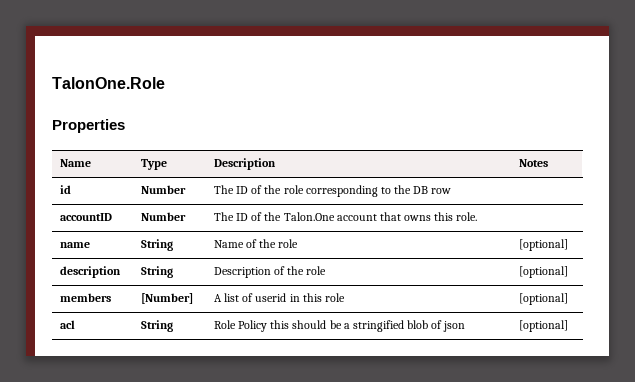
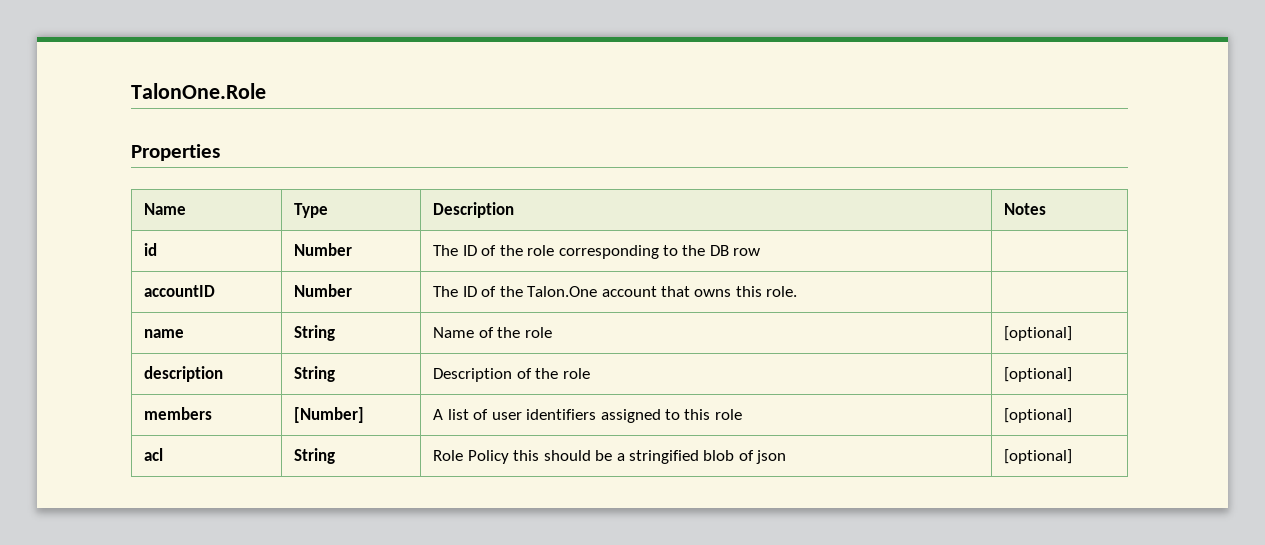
- members | [Number] | A list of userid in this role | [optional]
+ members | [Number] | A list of user identifiers assigned to this role | [optional]

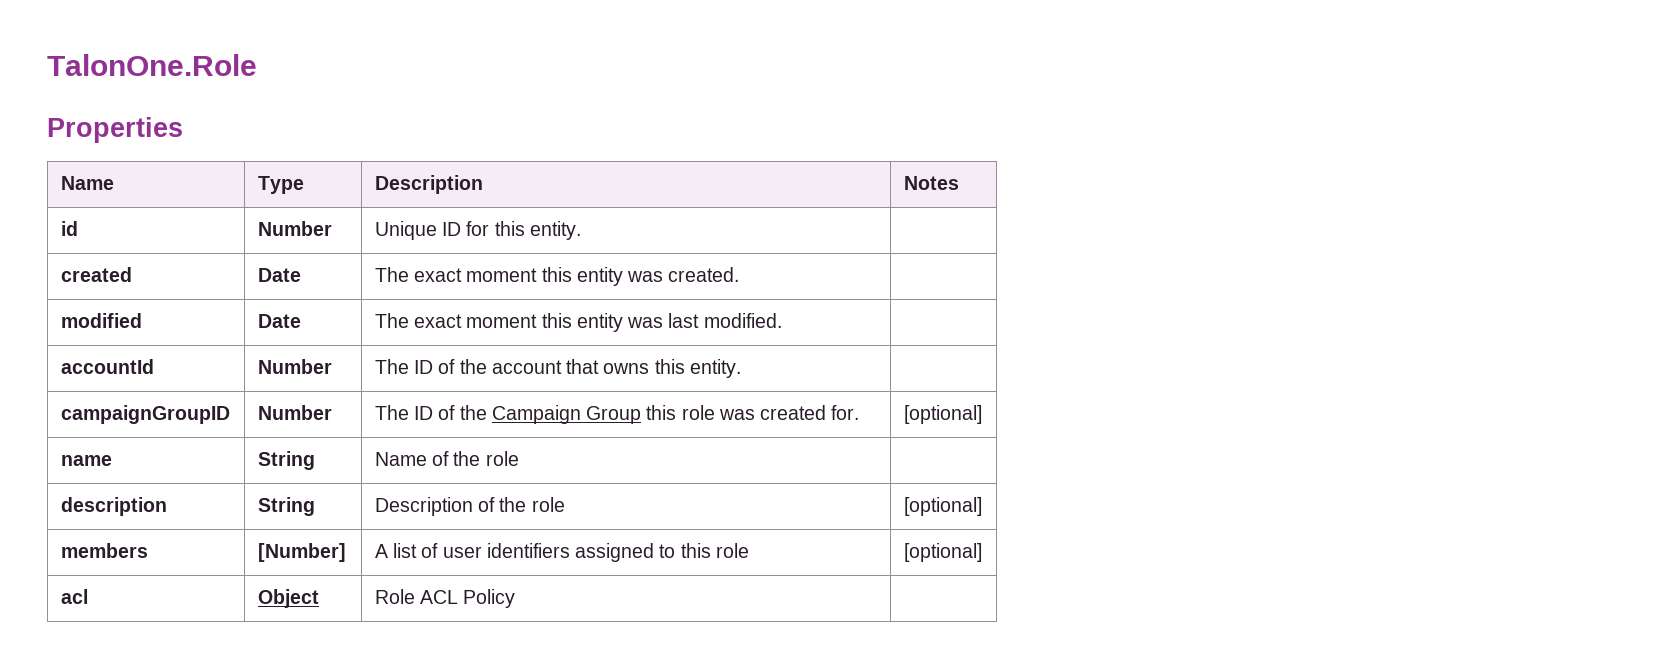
- id | Number | The ID of the role corresponding to the DB row |
- accountID | Number | The ID of the Talon.One account that owns this role. |
+ id | Number | Unique ID for this entity. |
+ created | Date | The exact moment this entity was created. |
+ modified | Date | The exact moment this entity was last modified. |
+ accountId | Number | The ID of the account that owns this entity. |
+ campaignGroupID | Number | The ID of the Campaign Group this role was created for. | [optional]
- name | String | Name of the role | [optional]
+ name | String | Name of the role |
- acl | String | Role Policy this should be a stringified blob of json | [optional]
+ acl | Object | Role ACL Policy |

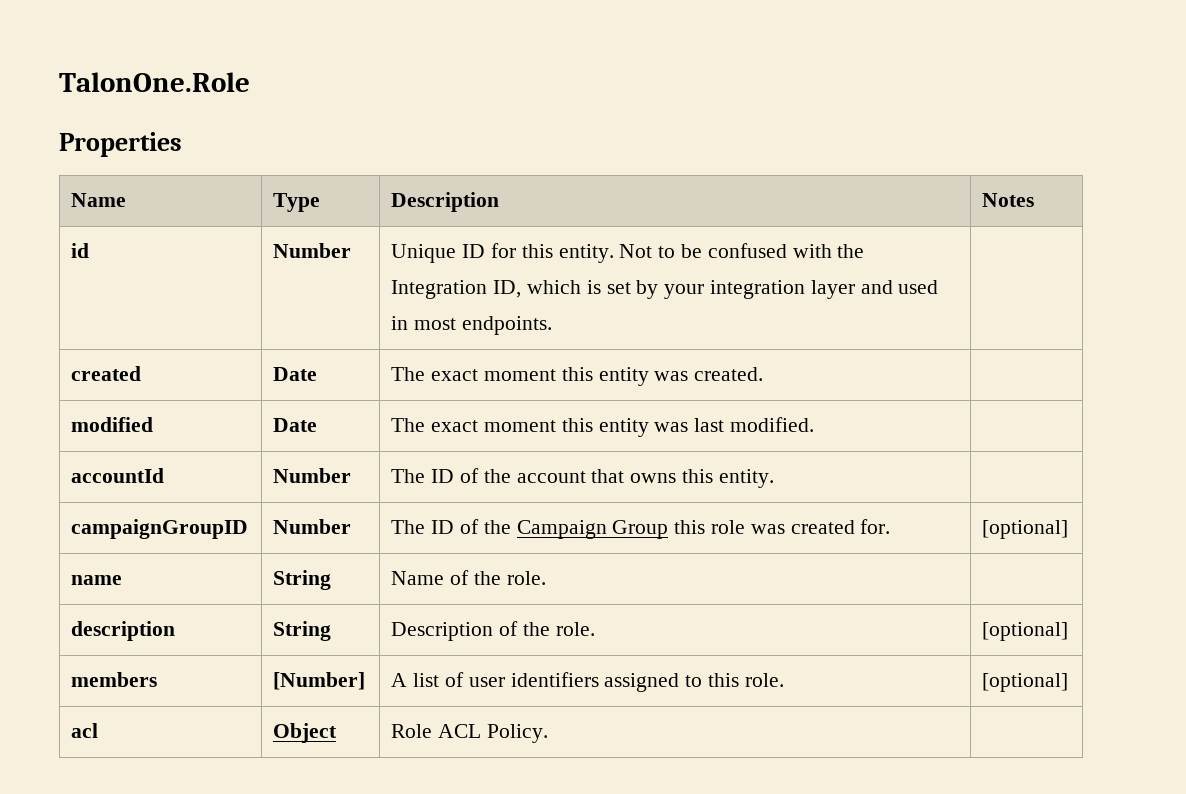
- id | Number | Unique ID for this entity. |
+ id | Number | Unique ID for this entity. Not to be confused with the Integration ID, which is set by your integration layer and used in most endpoints. |
- name | String | Name of the role |
+ name | String | Name of the role. |
- description | String | Description of the role | [optional]
+ description | String | Description of the role. | [optional]
- members | [Number] | A list of user identifiers assigned to this role | [optional]
+ members | [Number] | A list of user identifiers assigned to this role. | [optional]
- acl | Object | Role ACL Policy |
+ acl | Object | Role ACL Policy. |

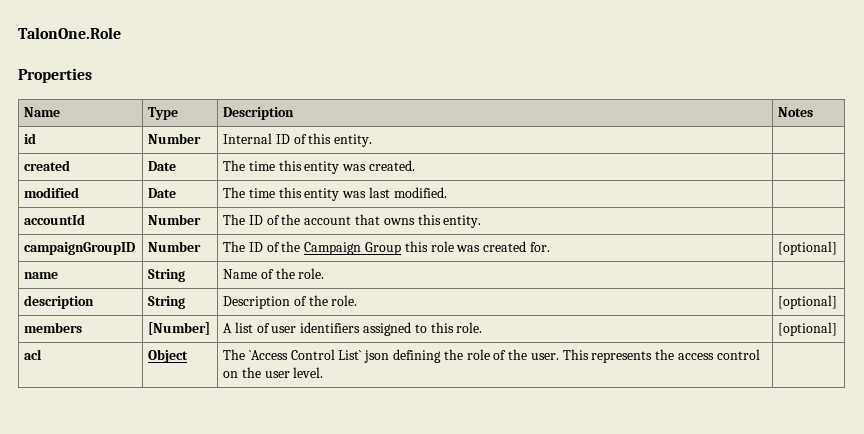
- id | Number | Unique ID for this entity. Not to be confused with the Integration ID, which is set by your integration layer and used in most endpoints. |
+ id | Number | Internal ID of this entity. |
- created | Date | The exact moment this entity was created. |
+ created | Date | The time this entity was created. |
- modified | Date | The exact moment this entity was last modified. |
+ modified | Date | The time this entity was last modified. |
- acl | Object | Role ACL Policy. |
+ acl | Object | The `Access Control List` json defining the role of the user. This represents the access control on the user level. |

